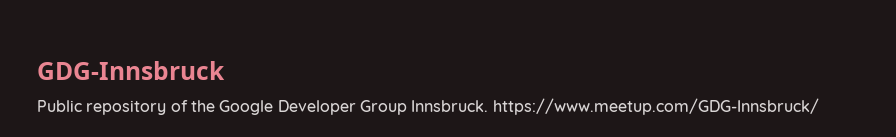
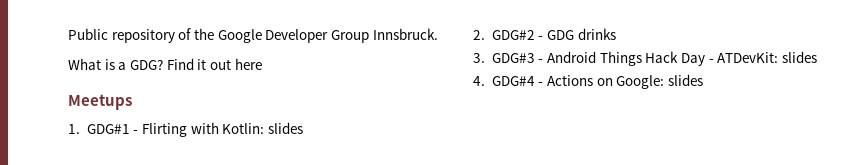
- GDG-Innsbruck
- Public repository of the Google Developer Group Innsbruck. https://www.meetup.com/GDG-Innsbruck/
+ Public repository of the Google Developer Group Innsbruck.
+ What is a GDG? Find it out here
+ Meetups
+ 1. GDG#1 - Flirting with Kotlin: slides
+ 2. GDG#2 - GDG drinks
+ 3. GDG#3 - Android Things Hack Day - ATDevKit: slides
+ 4. GDG#4 - Actions on Google: slides

